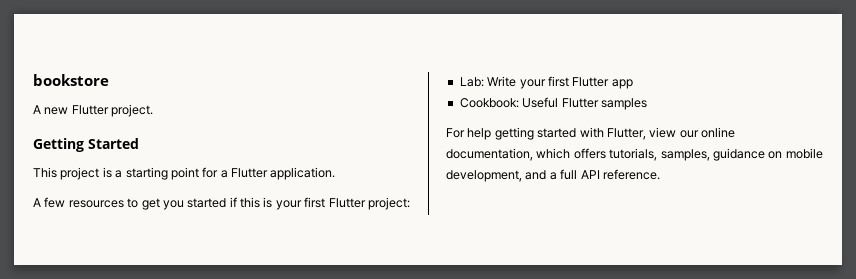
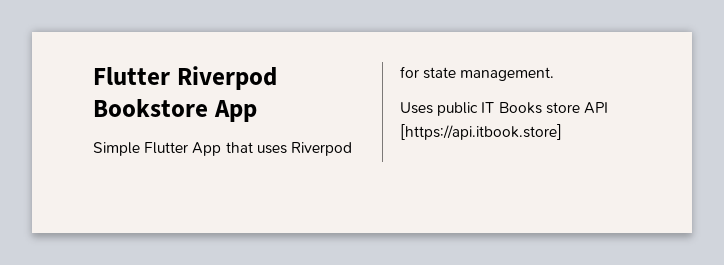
- bookstore
- A new Flutter project.
- Getting Started
- This project is a starting point for a Flutter application.
- A few resources to get you started if this is your first Flutter project:
- Lab: Write your first Flutter app
- Cookbook: Useful Flutter samples
- For help getting started with Flutter, view our online documentation, which offers tutorials, samples, guidance on mobile development, and a full API reference.
+ Flutter Riverpod Bookstore App
+ Simple Flutter App that uses Riverpod for state management.
+ Uses public IT Books store API [https://api.itbook.store]

